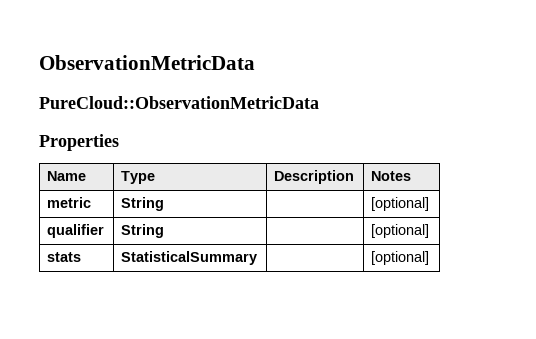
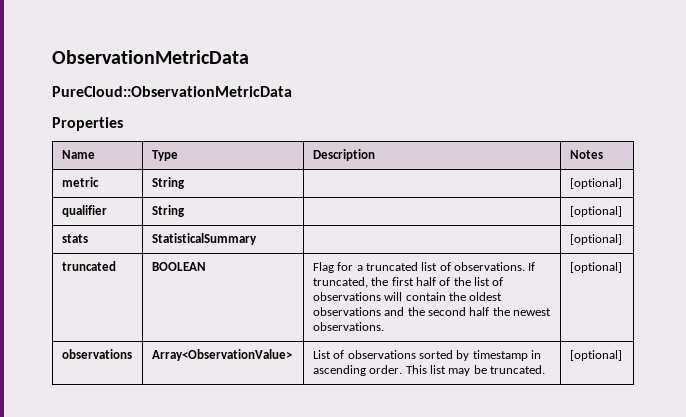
+ truncated | BOOLEAN | Flag for a truncated list of observations. If truncated, the first half of the list of observations will contain the oldest observations and the second half the newest observations. | [optional]
+ observations | Array<ObservationValue> | List of observations sorted by timestamp in ascending order. This list may be truncated. | [optional]

